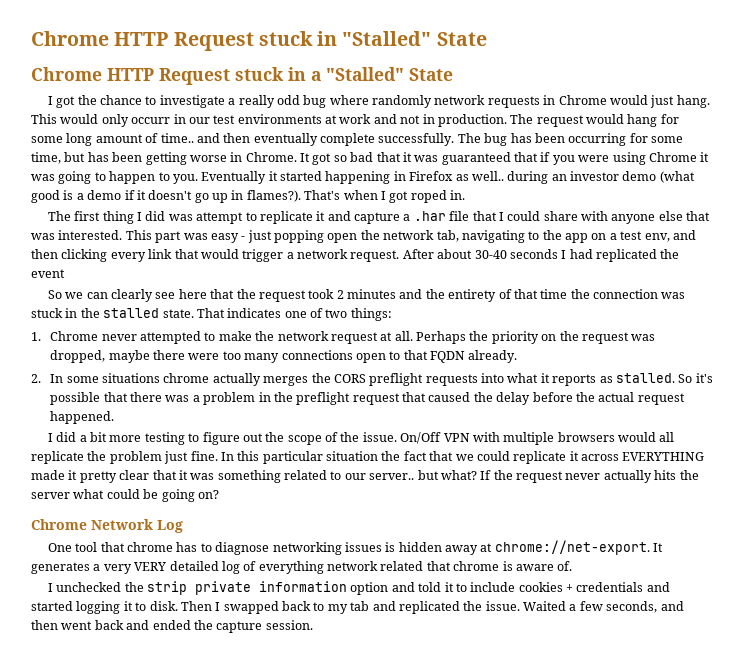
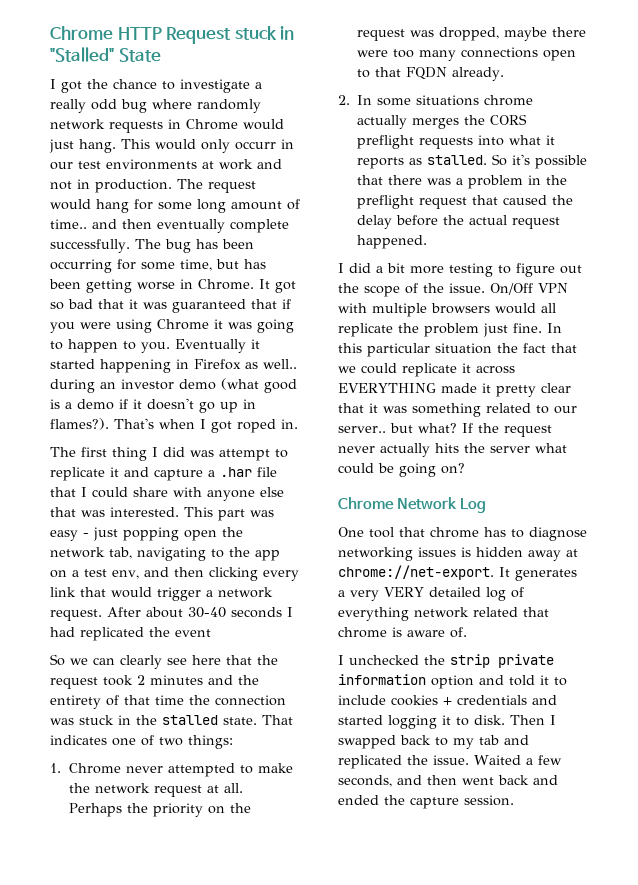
- Chrome HTTP Request stuck in a "Stalled" State

